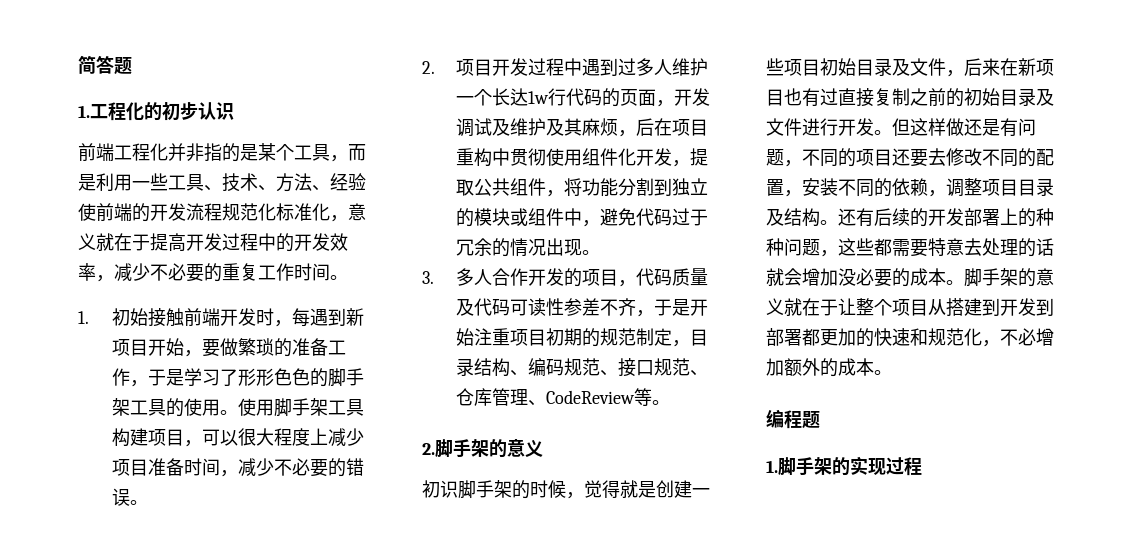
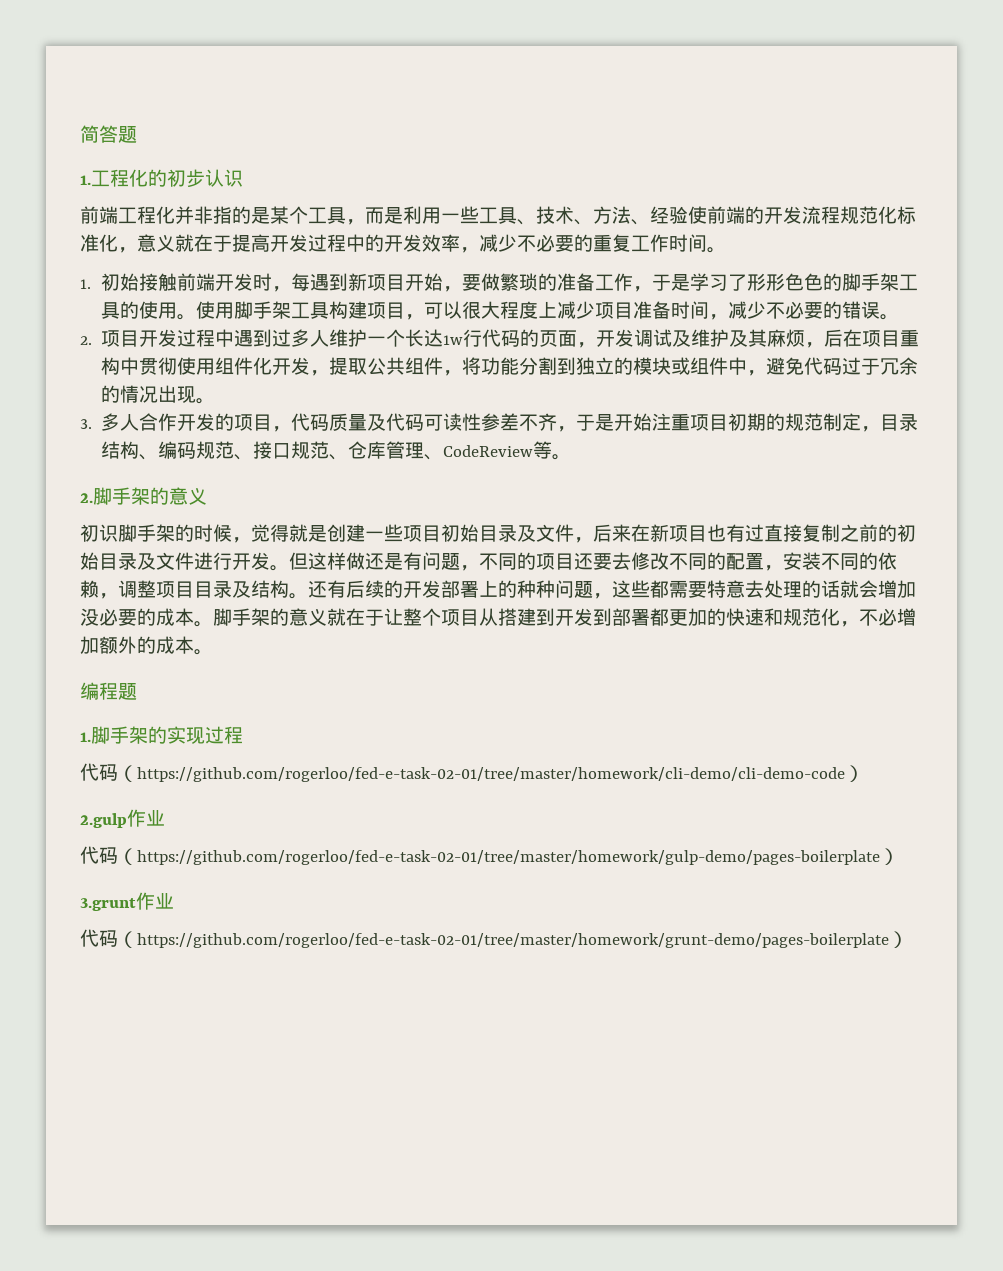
+ 代码（https://github.com/rogerloo/fed-e-task-02-01/tree/master/homework/cli-demo/cli-demo-code）
+ 2.gulp作业
+ 代码（https://github.com/rogerloo/fed-e-task-02-01/tree/master/homework/gulp-demo/pages-boilerplate）
+ 3.grunt作业
+ 代码（https://github.com/rogerloo/fed-e-task-02-01/tree/master/homework/grunt-demo/pages-boilerplate）

